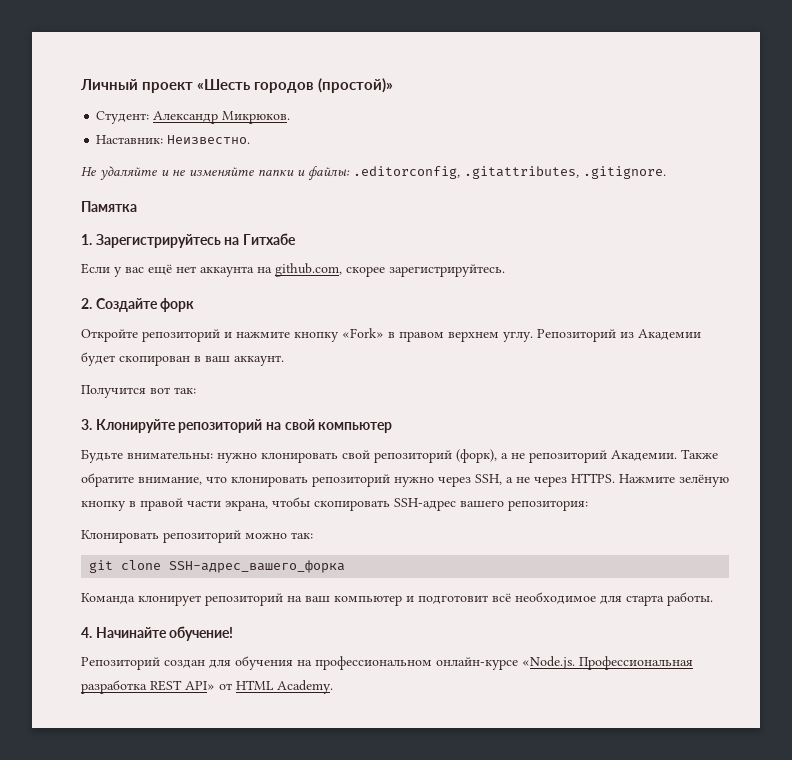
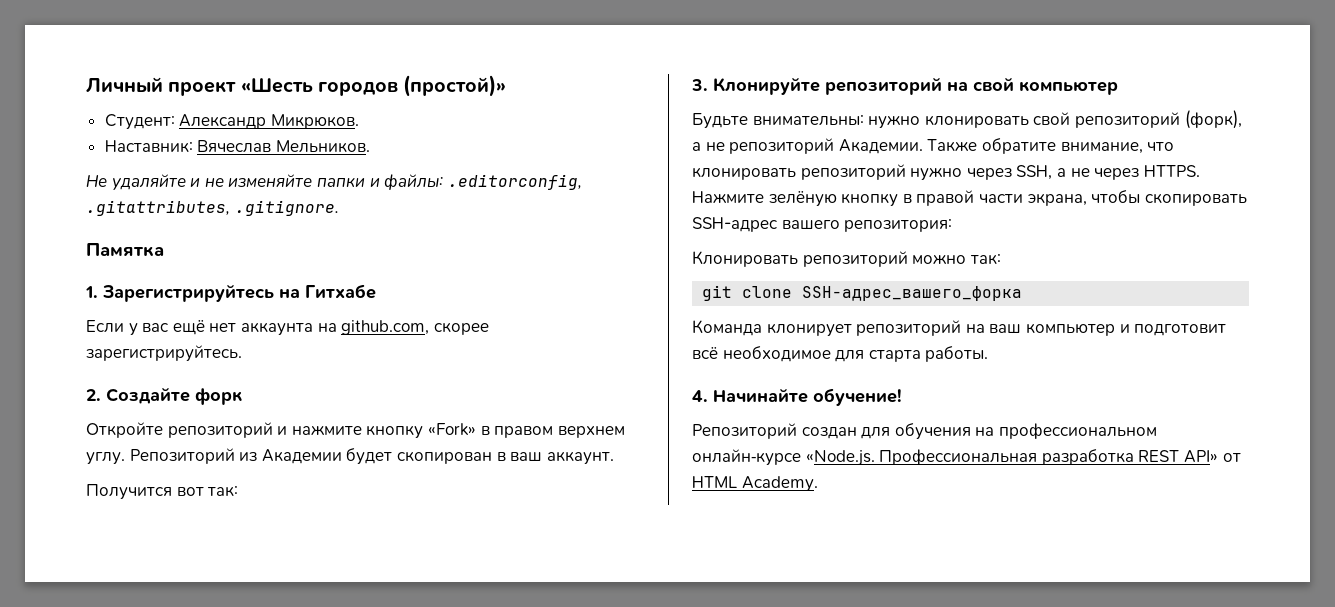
- Наставник: Неизвестно.
+ Наставник: Вячеслав Мельников.

